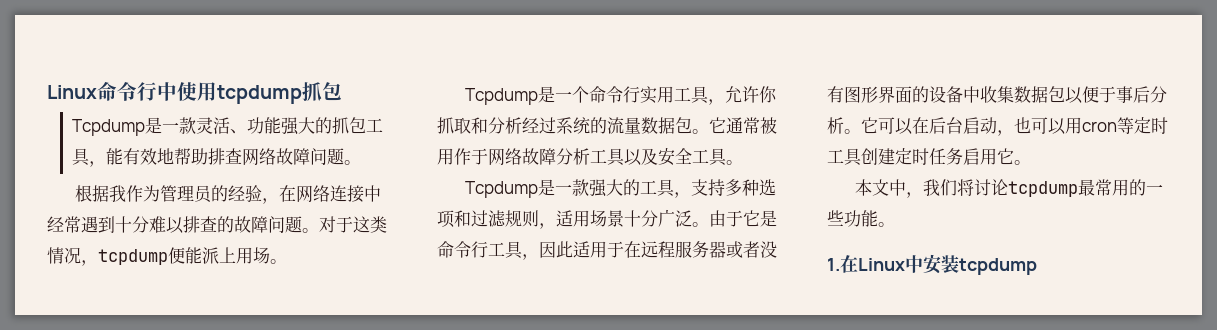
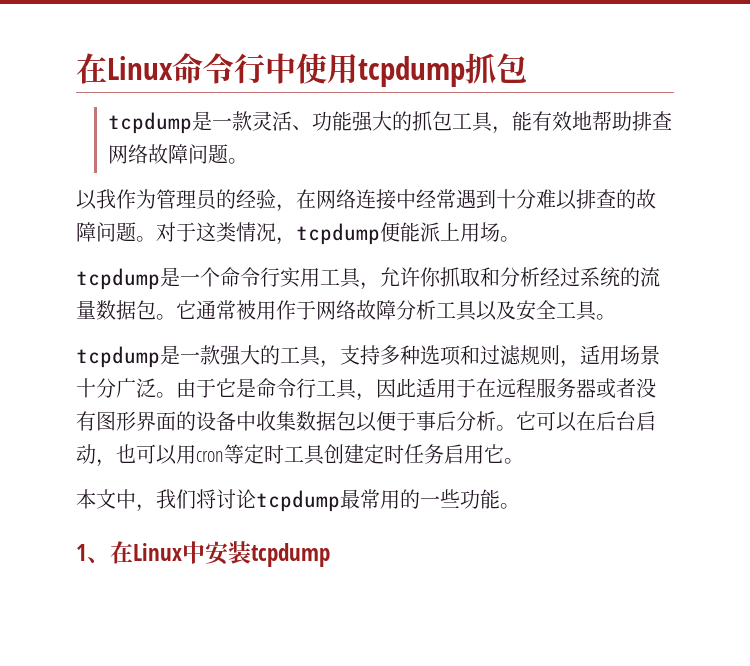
- Linux命令行中使用tcpdump抓包
+ 在Linux命令行中使用tcpdump抓包
- Tcpdump是一款灵活、功能强大的抓包工具，能有效地帮助排查网络故障问题。
+ tcpdump是一款灵活、功能强大的抓包工具，能有效地帮助排查网络故障问题。
- 根据我作为管理员的经验，在网络连接中经常遇到十分难以排查的故障问题。
+ 以我作为管理员的经验，在网络连接中经常遇到十分难以排查的故障问题。
- Tcpdump是一个命令行实用工具，允许你抓取和分析经过系统的流量数据包。
+ tcpdump是一个命令行实用工具，允许你抓取和分析经过系统的流量数据包。
- Tcpdump是一款强大的工具，支持多种选项和过滤规则，适用场景十分广泛。
+ tcpdump是一款强大的工具，支持多种选项和过滤规则，适用场景十分广泛。
- 1.在Linux中安装tcpdump
+ 1、在Linux中安装tcpdump

